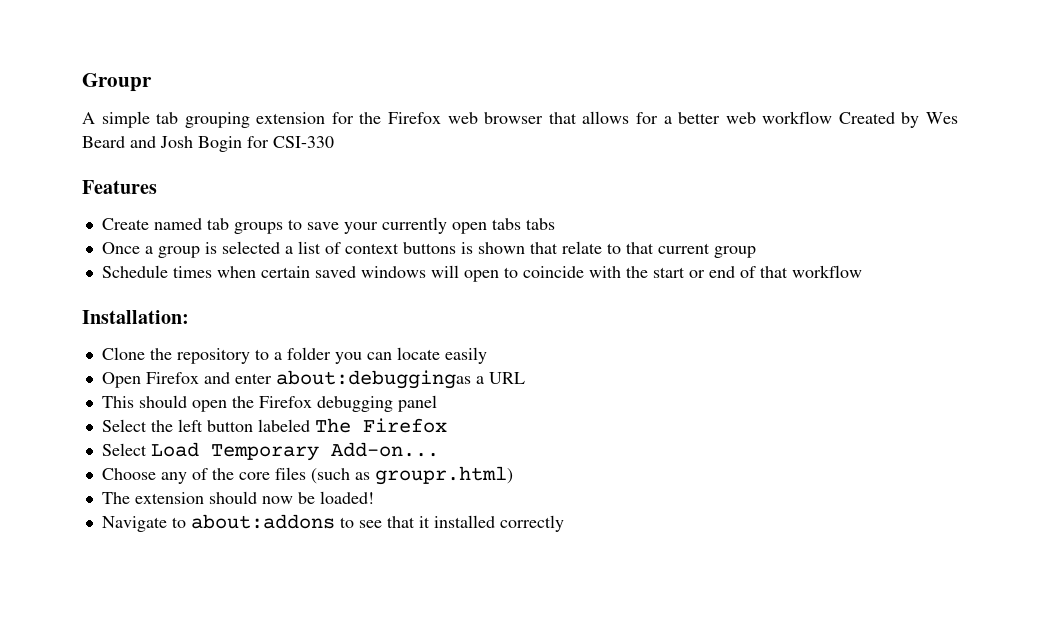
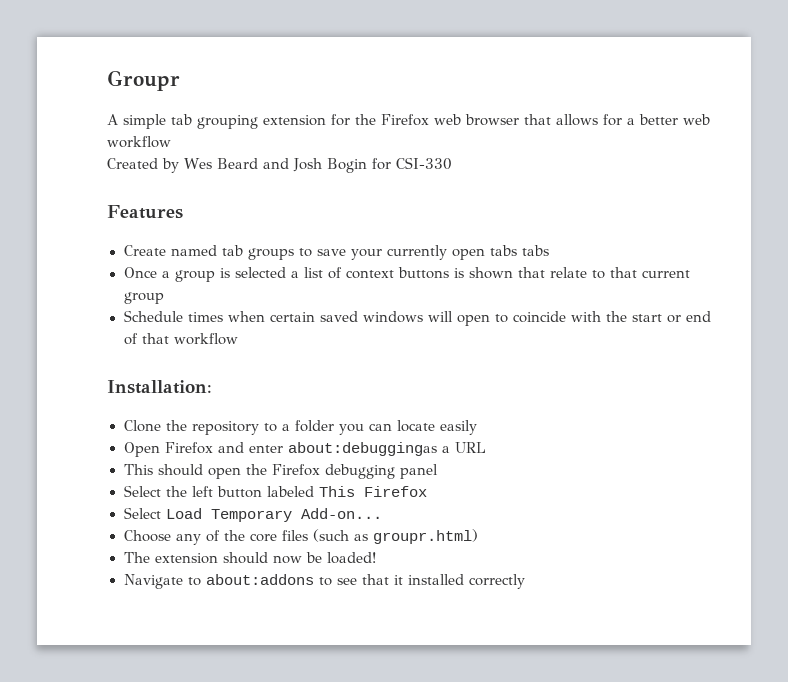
- A simple tab grouping extension for the Firefox web browser that allows for a better web workflow Created by Wes Beard and Josh Bogin for CSI-330
+ A simple tab grouping extension for the Firefox web browser that allows for a better web workflow
+ Created by Wes Beard and Josh Bogin for CSI-330
- Select the left button labeled The Firefox
+ Select the left button labeled This Firefox

